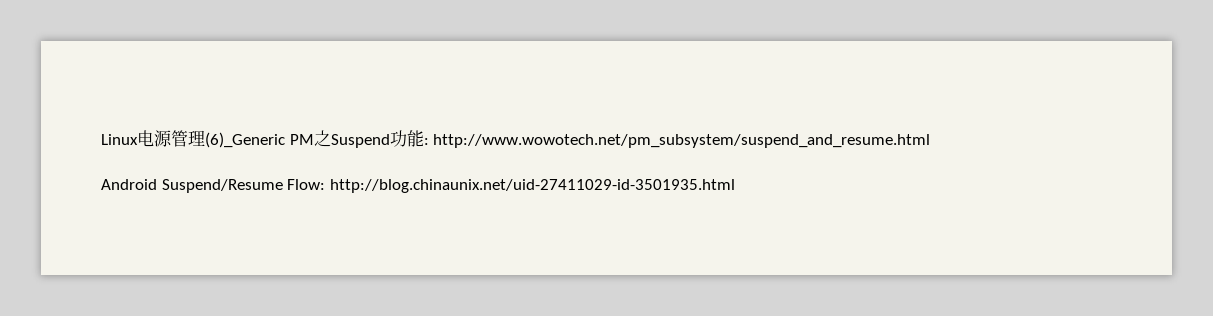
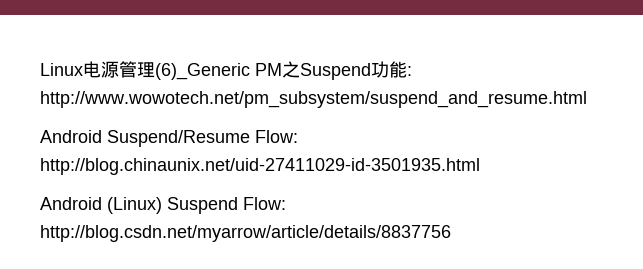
+ Android (Linux) Suspend Flow: http://blog.csdn.net/myarrow/article/details/8837756

